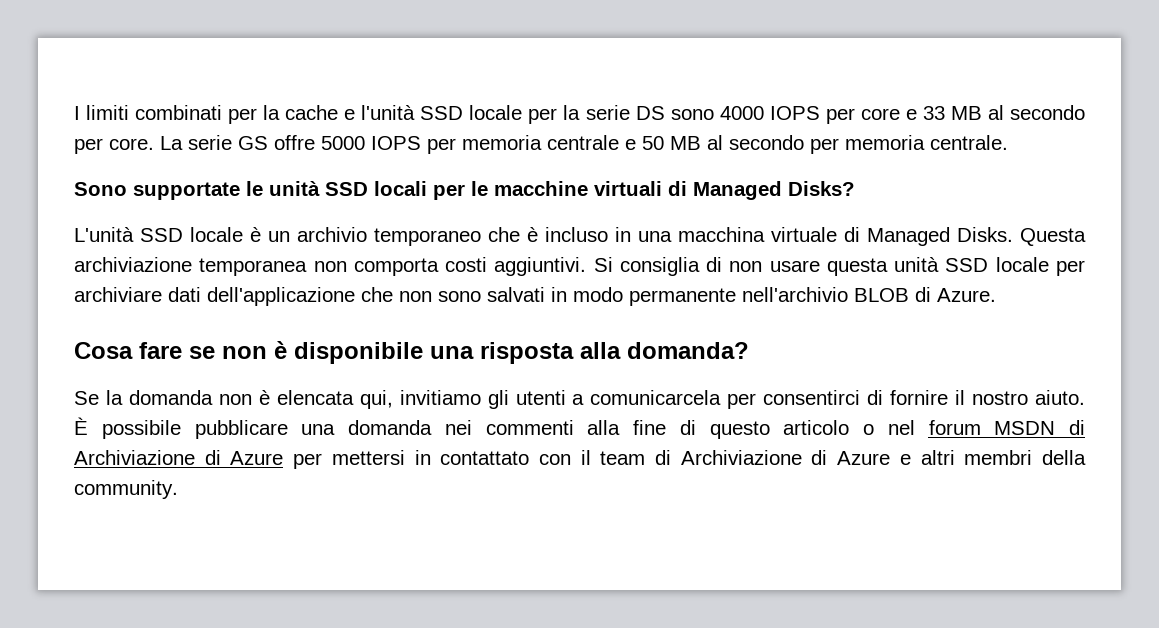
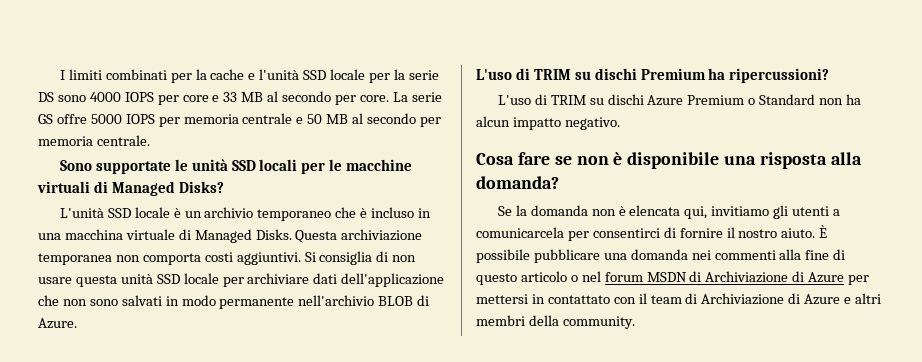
+ L'uso di TRIM su dischi Premium ha ripercussioni?
+ L'uso di TRIM su dischi Azure Premium o Standard non ha alcun impatto negativo.

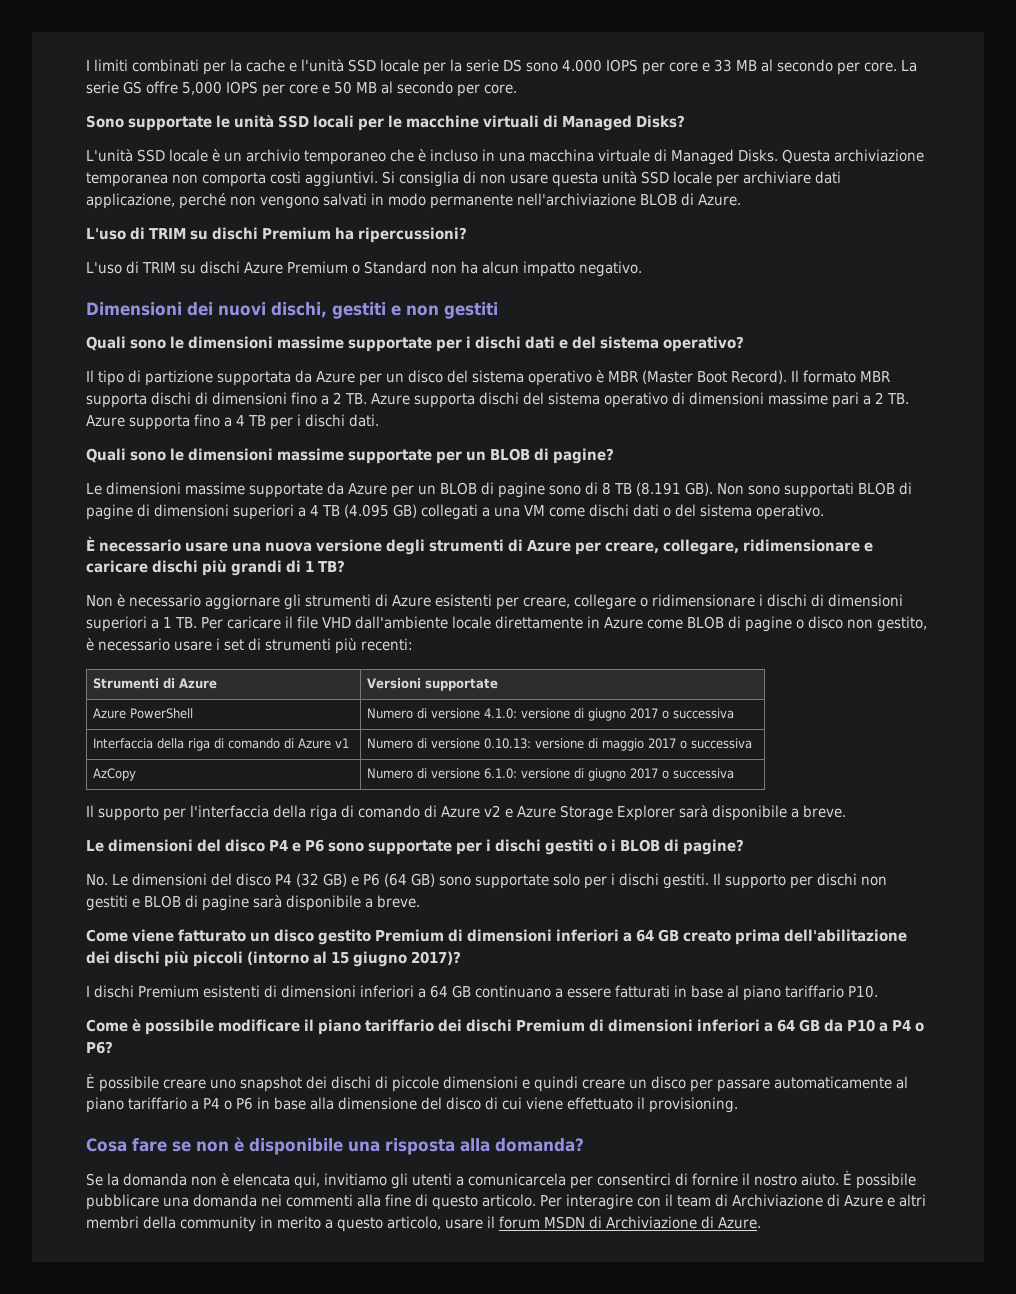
- I limiti combinati per la cache e l'unità SSD locale per la serie DS sono 4000 IOPS per core e 33 MB al secondo per core.
+ I limiti combinati per la cache e l'unità SSD locale per la serie DS sono 4.000 IOPS per core e 33 MB al secondo per core.
- La serie GS offre 5000 IOPS per memoria centrale e 50 MB al secondo per memoria centrale.
+ La serie GS offre 5,000 IOPS per core e 50 MB al secondo per core.
- Si consiglia di non usare questa unità SSD locale per archiviare dati dell'applicazione che non sono salvati in modo permanente nell'archivio BLOB di Azure.
+ Si consiglia di non usare questa unità SSD locale per archiviare dati applicazione, perché non vengono salvati in modo permanente nell'archiviazione BLOB di Azure.
+ Dimensioni dei nuovi dischi, gestiti e non gestiti
+ Quali sono le dimensioni massime supportate per i dischi dati e del sistema operativo?
+ Il tipo di partizione supportata da Azure per un disco del sistema operativo è MBR (Master Boot Record). Il formato MBR supporta dischi di dimensioni fino a 2 TB. Azure supporta dischi del sistema operativo di dimensioni massime pari a 2 TB. Azure supporta fino a 4 TB per i dischi dati.
+ Quali sono le dimensioni massime supportate per un BLOB di pagine?
+ Le dimensioni massime supportate da Azure per un BLOB di pagine sono di 8 TB (8.191 GB). Non sono supportati BLOB di pagine di dimensioni superiori a 4 TB (4.095 GB) collegati a una VM come dischi dati o del sistema operativo.
+ È necessario usare una nuova versione degli strumenti di Azure per creare, collegare, ridimensionare e caricare dischi più grandi di 1 TB?
+ Non è necessario aggiornare gli strumenti di Azure esistenti per creare, collegare o ridimensionare i dischi di dimensioni superiori a 1 TB. Per caricare il file VHD dall'ambiente locale direttamente in Azure come BLOB di pagine o disco non gestito, è necessario usare i set di strumenti più recenti:
+ Strumenti di Azure | Versioni supportate
+ Azure PowerShell | Numero di versione 4.1.0: versione di giugno 2017 o successiva
+ Interfaccia della riga di comando di Azure v1 | Numero di versione 0.10.13: versione di maggio 2017 o successiva
+ AzCopy | Numero di versione 6.1.0: versione di giugno 2017 o successiva
+ Il supporto per l'interfaccia della riga di comando di Azure v2 e Azure Storage Explorer sarà disponibile a breve.
+ Le dimensioni del disco P4 e P6 sono supportate per i dischi gestiti o i BLOB di pagine?
+ No. Le dimensioni del disco P4 (32 GB) e P6 (64 GB) sono supportate solo per i dischi gestiti. Il supporto per dischi non gestiti e BLOB di pagine sarà disponibile a breve.
+ Come viene fatturato un disco gestito Premium di dimensioni inferiori a 64 GB creato prima dell'abilitazione dei dischi più piccoli (intorno al 15 giugno 2017)?
+ I dischi Premium esistenti di dimensioni inferiori a 64 GB continuano a essere fatturati in base al piano tariffario P10.
+ Come è possibile modificare il piano tariffario dei dischi Premium di dimensioni inferiori a 64 GB da P10 a P4 o P6?
+ È possibile creare uno snapshot dei dischi di piccole dimensioni e quindi creare un disco per passare automaticamente al piano tariffario a P4 o P6 in base alla dimensione del disco di cui viene effettuato il provisioning.
- È possibile pubblicare una domanda nei commenti alla fine di questo articolo o nel forum MSDN di Archiviazione di Azure per mettersi in contattato con il team di Archiviazione di Azure e altri membri della community.
+ È possibile pubblicare una domanda nei commenti alla fine di questo articolo. Per interagire con il team di Archiviazione di Azure e altri membri della community in merito a questo articolo, usare il forum MSDN di Archiviazione di Azure.

